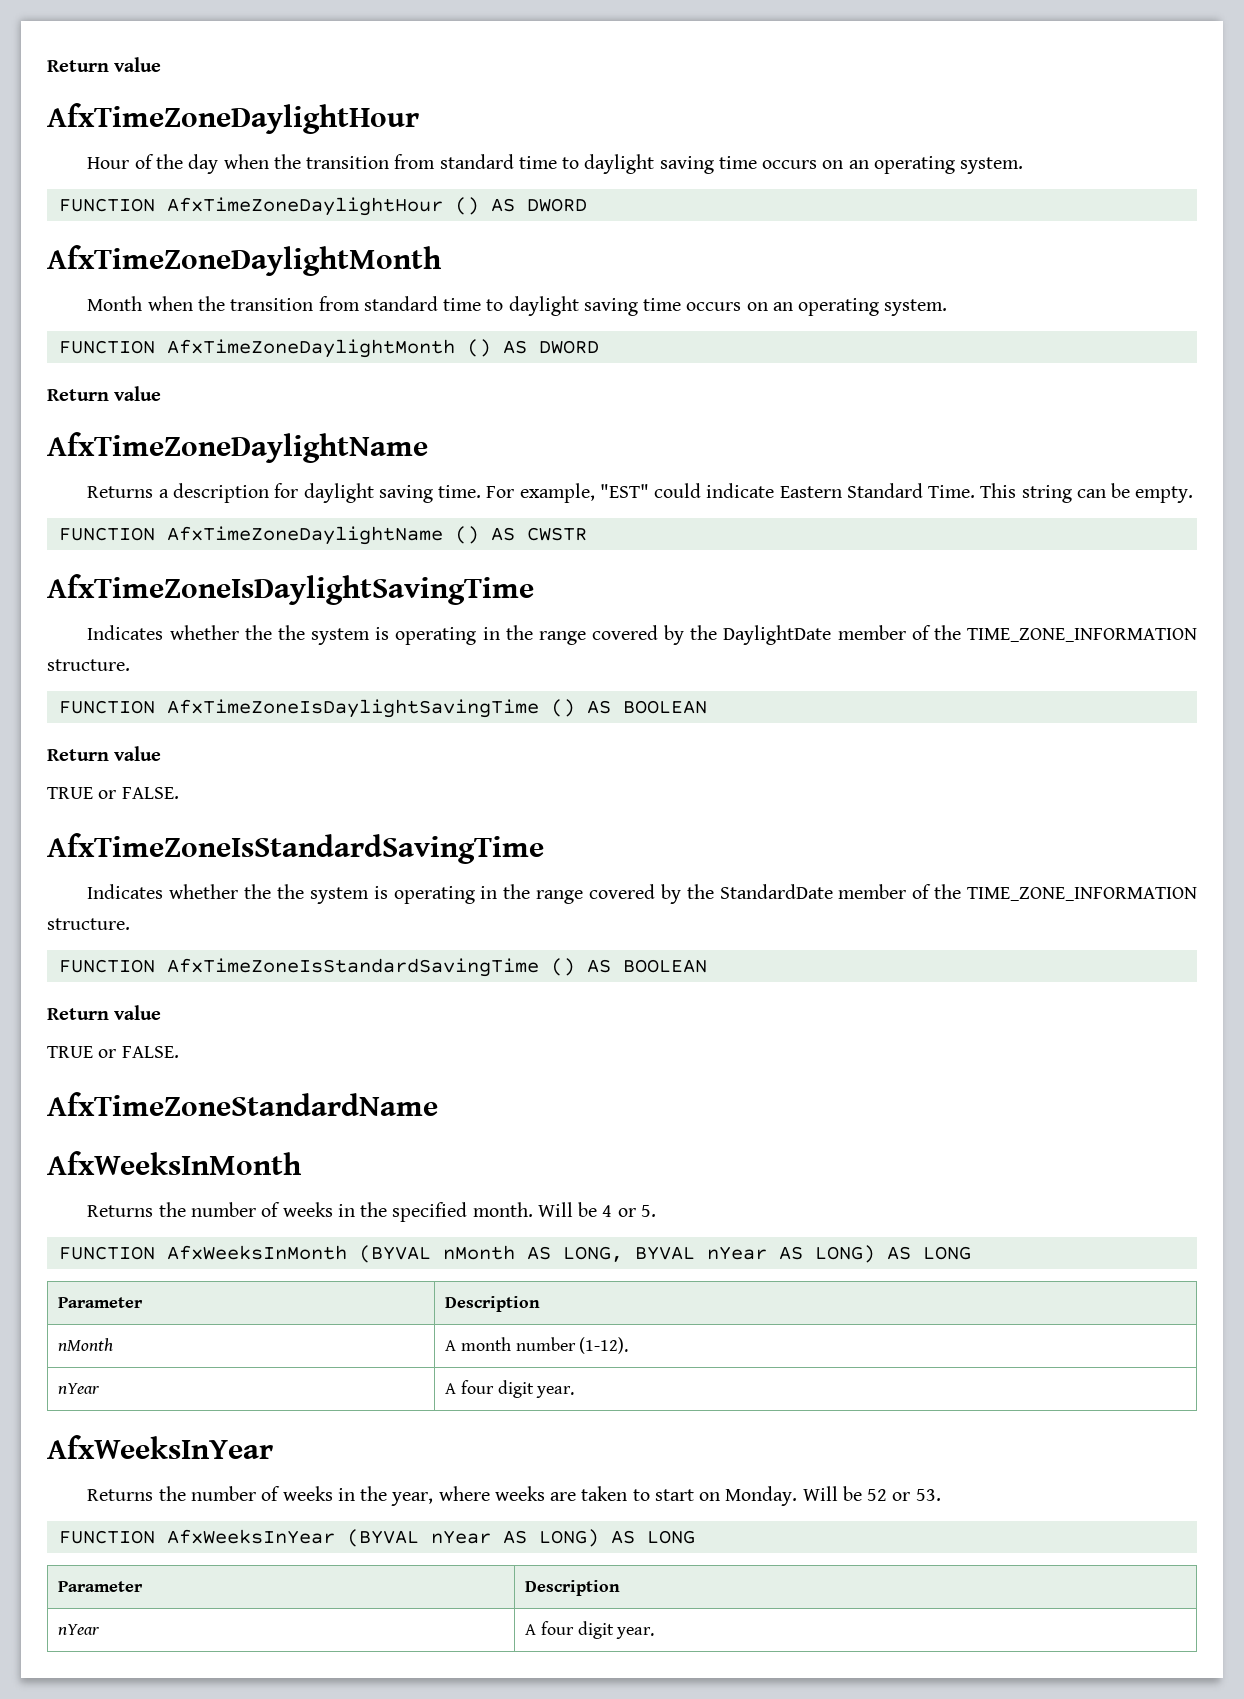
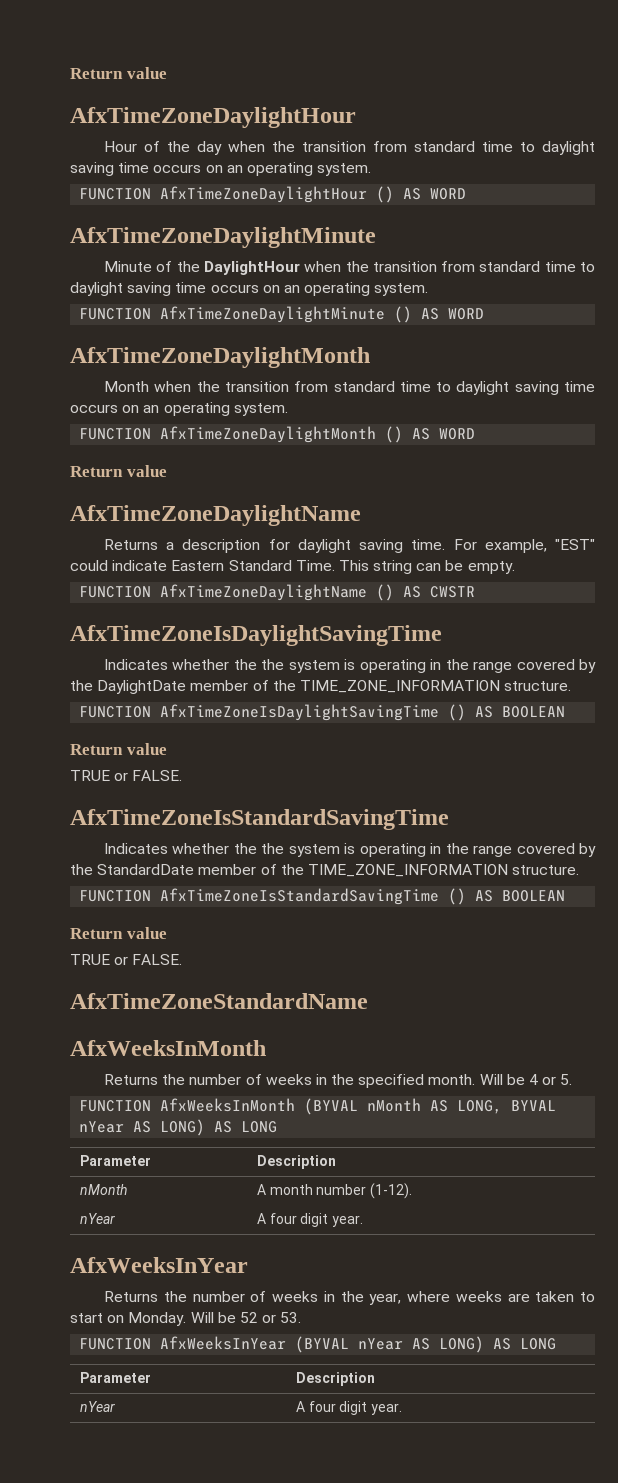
- FUNCTION AfxTimeZoneDaylightHour () AS DWORD
+ FUNCTION AfxTimeZoneDaylightHour () AS WORD
+ AfxTimeZoneDaylightMinute
+ Minute of the DaylightHour when the transition from standard time to daylight saving time occurs on an operating system.
+ FUNCTION AfxTimeZoneDaylightMinute () AS WORD
- FUNCTION AfxTimeZoneDaylightMonth () AS DWORD
+ FUNCTION AfxTimeZoneDaylightMonth () AS WORD

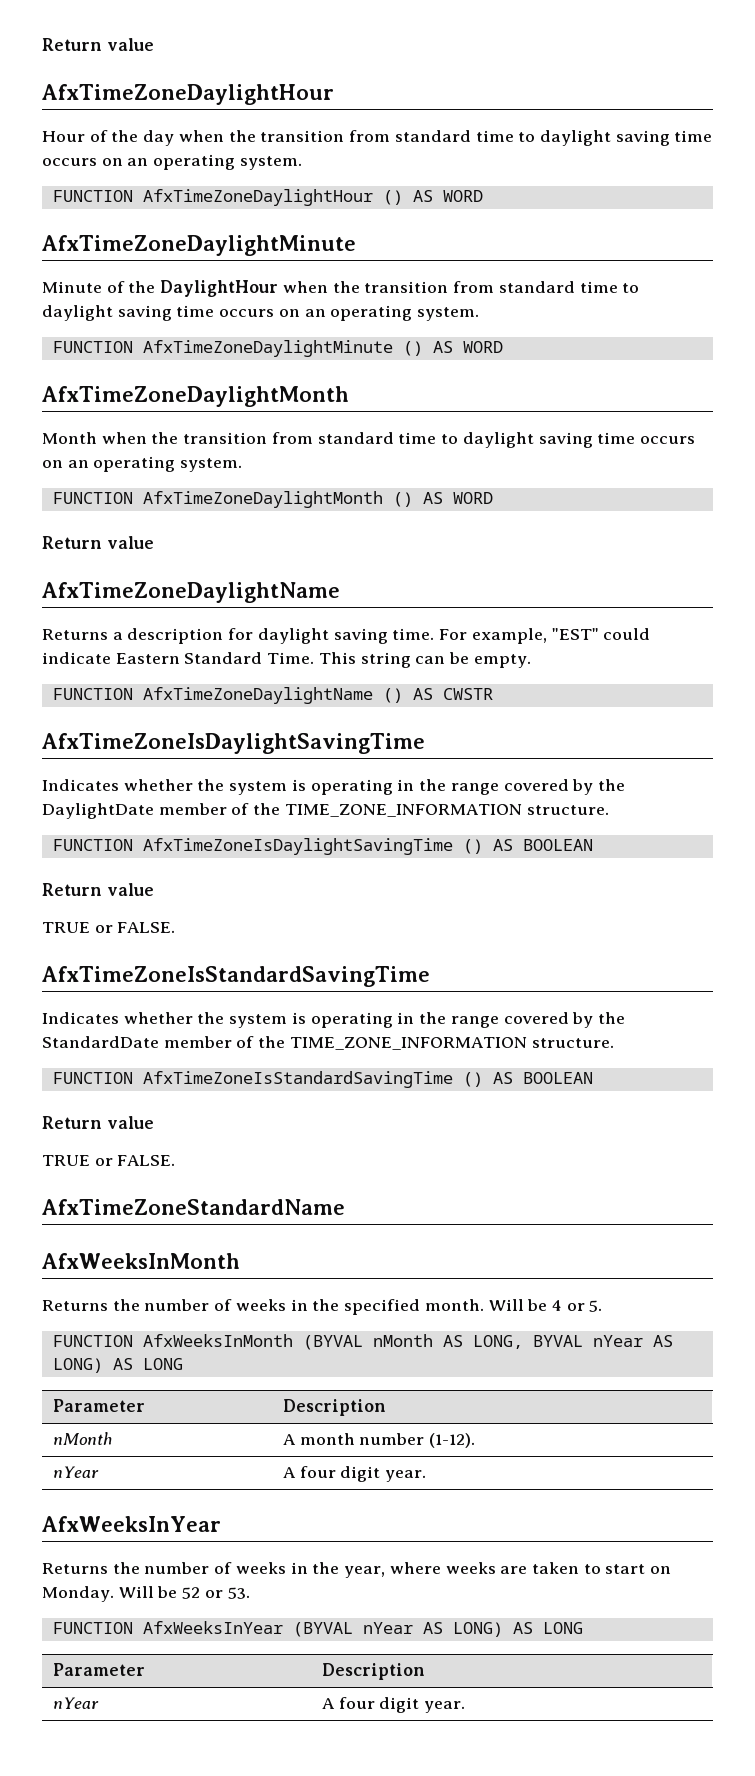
- Indicates whether the the system is operating in the range covered by the DaylightDate member of the TIME_ZONE_INFORMATION structure.
+ Indicates whether the system is operating in the range covered by the DaylightDate member of the TIME_ZONE_INFORMATION structure.
- Indicates whether the the system is operating in the range covered by the StandardDate member of the TIME_ZONE_INFORMATION structure.
+ Indicates whether the system is operating in the range covered by the StandardDate member of the TIME_ZONE_INFORMATION structure.

